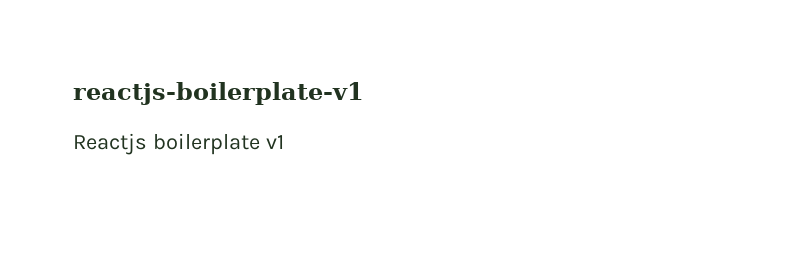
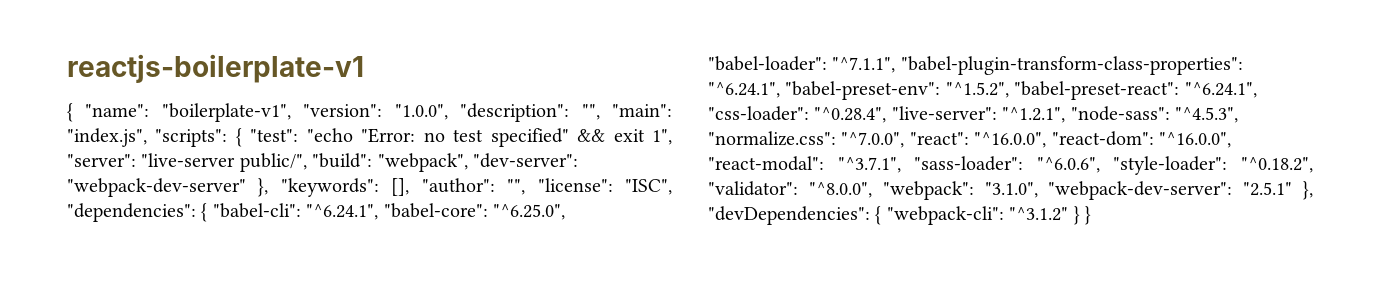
- Reactjs boilerplate v1
+ { "name": "boilerplate-v1", "version": "1.0.0", "description": "", "main": "index.js", "scripts": { "test": "echo "Error: no test specified" && exit 1", "server": "live-server public/", "build": "webpack", "dev-server": "webpack-dev-server" }, "keywords": [], "author": "", "license": "ISC", "dependencies": { "babel-cli": "^6.24.1", "babel-core": "^6.25.0", "babel-loader": "^7.1.1", "babel-plugin-transform-class-properties": "^6.24.1", "babel-preset-env": "^1.5.2", "babel-preset-react": "^6.24.1", "css-loader": "^0.28.4", "live-server": "^1.2.1", "node-sass": "^4.5.3", "normalize.css": "^7.0.0", "react": "^16.0.0", "react-dom": "^16.0.0", "react-modal": "^3.7.1", "sass-loader": "^6.0.6", "style-loader": "^0.18.2", "validator": "^8.0.0", "webpack": "3.1.0", "webpack-dev-server": "2.5.1" }, "devDependencies": { "webpack-cli": "^3.1.2" } }

